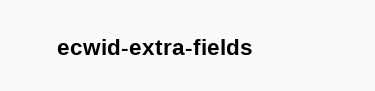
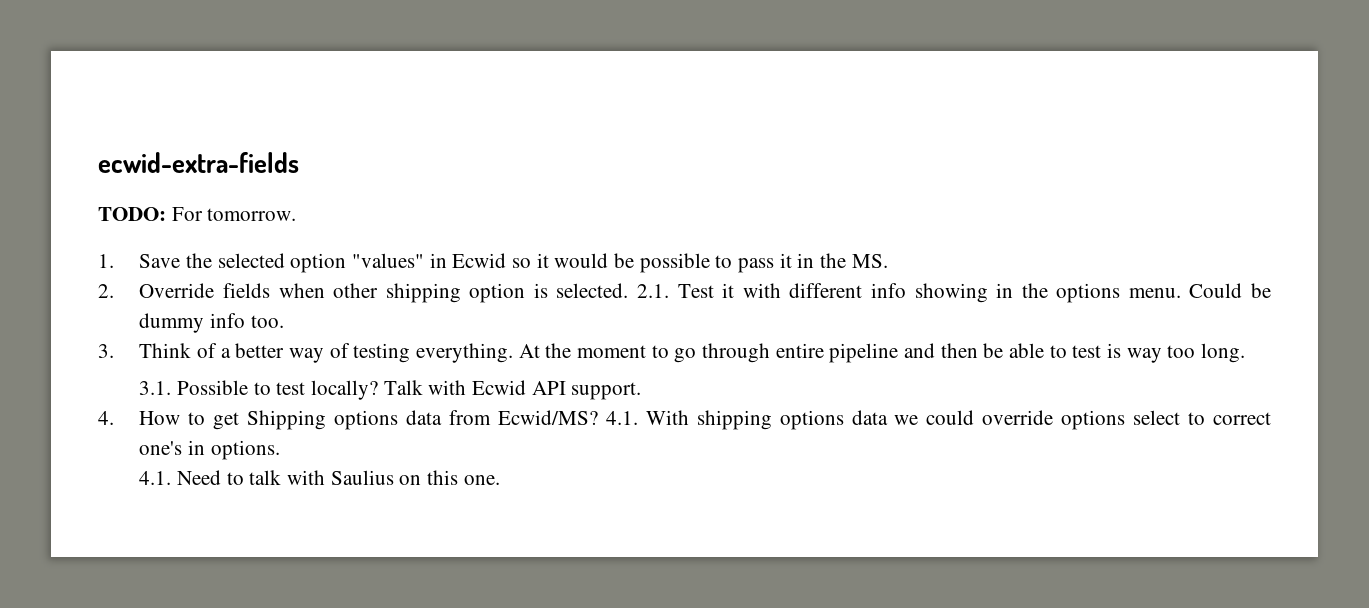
+ TODO: For tomorrow.
+ 1. Save the selected option "values" in Ecwid so it would be possible to pass it in the MS.
+ 2. Override fields when other shipping option is selected. 2.1. Test it with different info showing in the options menu. Could be dummy info too.
+ 3. Think of a better way of testing everything. At the moment to go through entire pipeline and then be able to test is way too long.
+ 3.1. Possible to test locally? Talk with Ecwid API support.
+ 4. How to get Shipping options data from Ecwid/MS? 4.1. With shipping options data we could override options select to correct one's in options.
+ 4.1. Need to talk with Saulius on this one.

